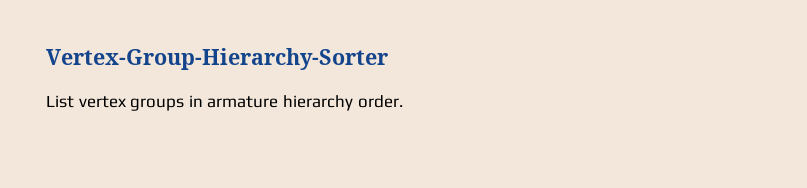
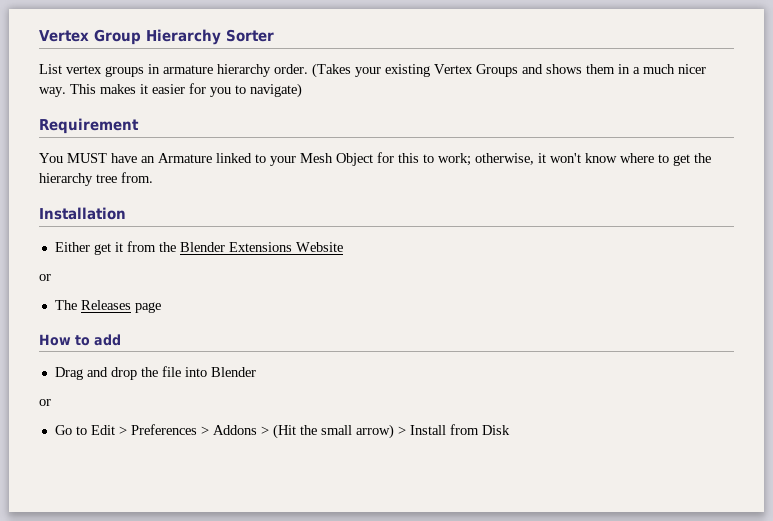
- Vertex-Group-Hierarchy-Sorter
+ Vertex Group Hierarchy Sorter
+ (Takes your existing Vertex Groups and shows them in a much nicer way. This makes it easier for you to navigate)
+ Requirement
+ You MUST have an Armature linked to your Mesh Object for this to work; otherwise, it won't know where to get the hierarchy tree from.
+ Installation
+ Either get it from the Blender Extensions Website
+ or
+ The Releases page
+ How to add
+ Drag and drop the file into Blender
+ or
+ Go to Edit > Preferences > Addons > (Hit the small arrow) > Install from Disk

